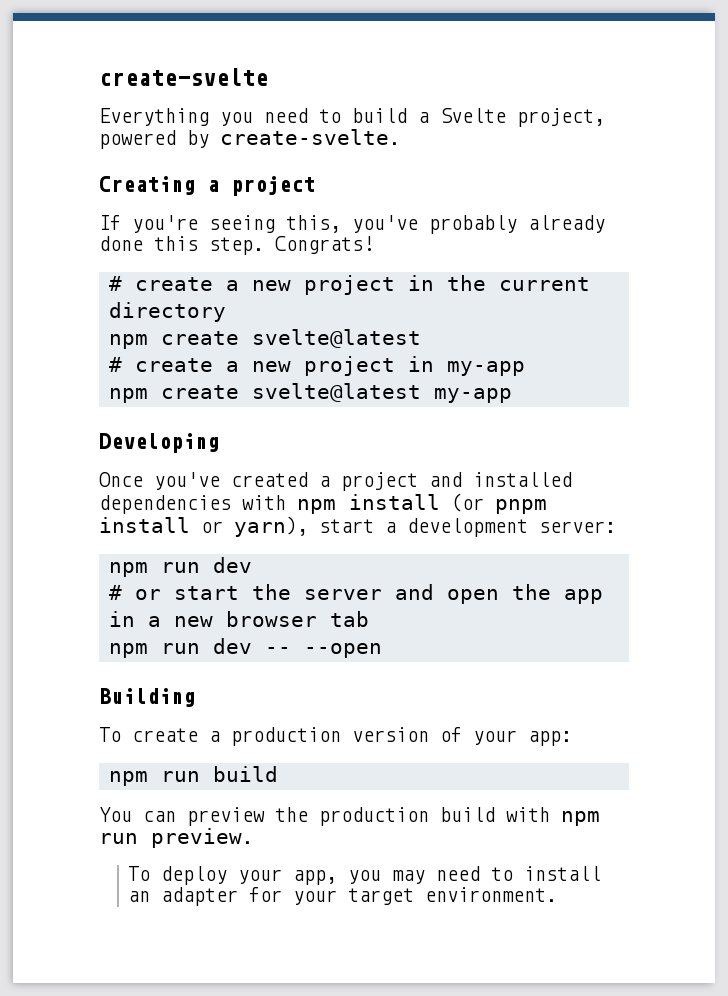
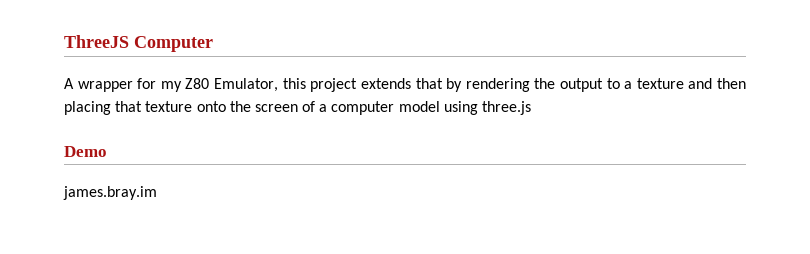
- create-svelte
- Everything you need to build a Svelte project, powered by create-svelte.
- Creating a project
- If you're seeing this, you've probably already done this step. Congrats!
- # create a new project in the current directory
- npm create svelte@latest
- # create a new project in my-app
- npm create svelte@latest my-app
- Developing
- Once you've created a project and installed dependencies with npm install (or pnpm install or yarn), start a development server:
- npm run dev
- # or start the server and open the app in a new browser tab
- npm run dev -- --open
- Building
- To create a production version of your app:
- npm run build
- You can preview the production build with npm run preview.
- To deploy your app, you may need to install an adapter for your target environment.
+ ThreeJS Computer
+ A wrapper for my Z80 Emulator, this project extends that by rendering the output to a texture and then placing that texture onto the screen of a computer model using three.js
+ Demo
+ james.bray.im

